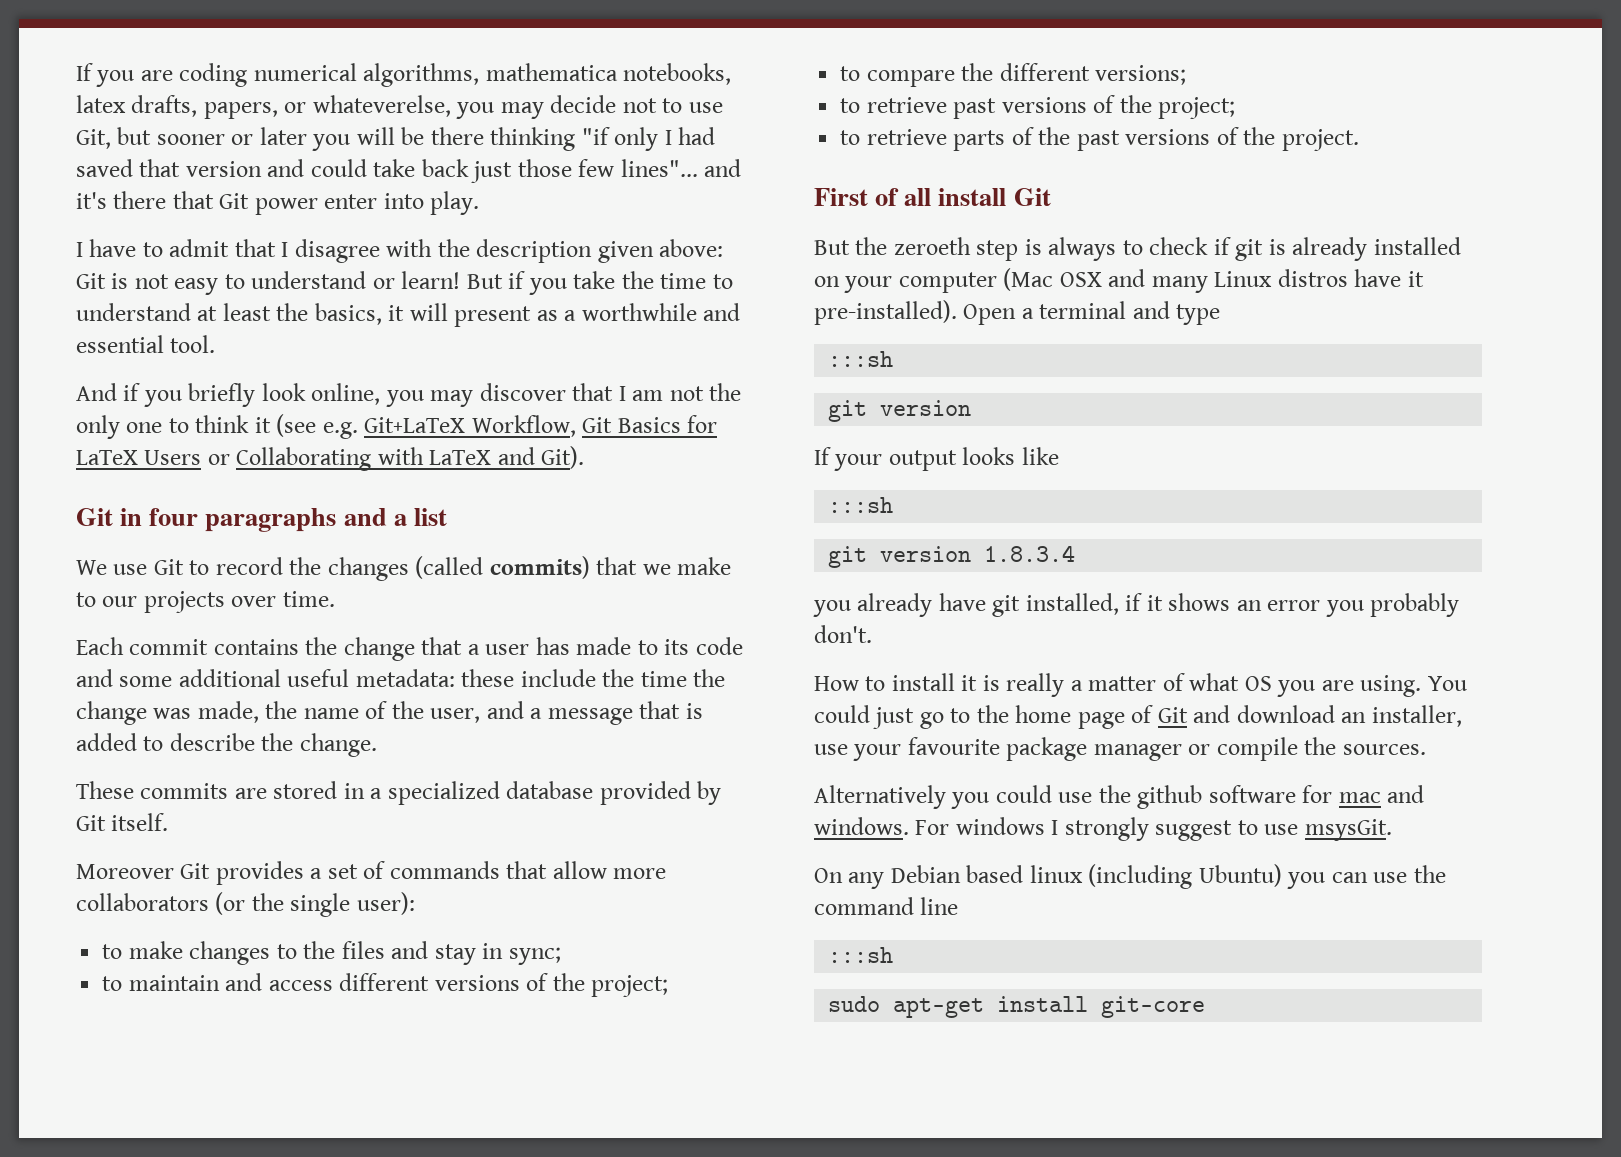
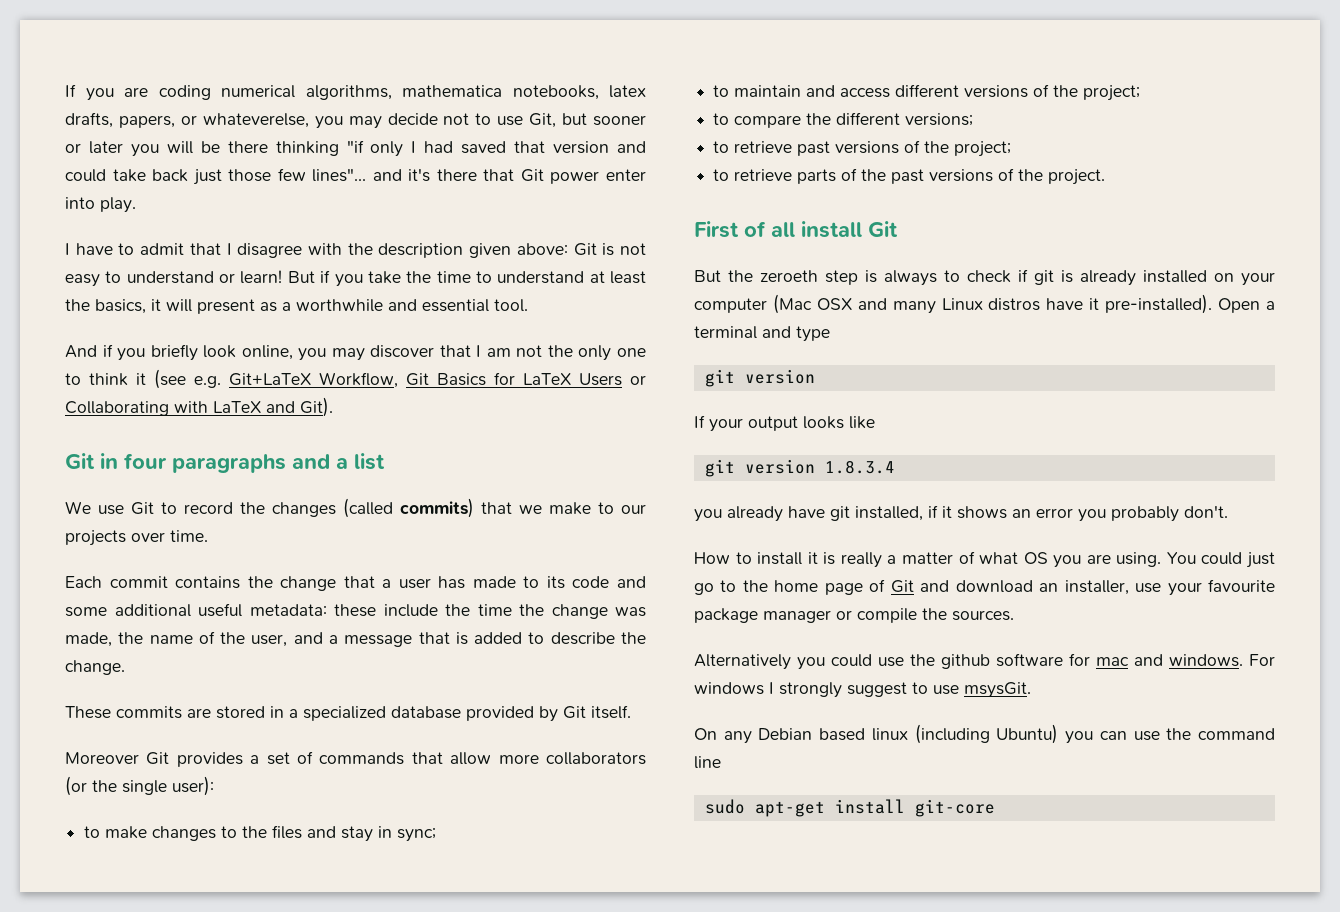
  Open a terminal and type
- :::sh
  If your output looks like
- :::sh
  On any Debian based linux (including Ubuntu) you can use the command line
- :::sh

